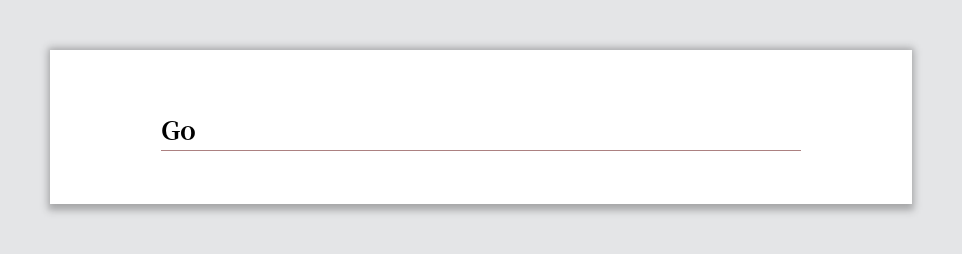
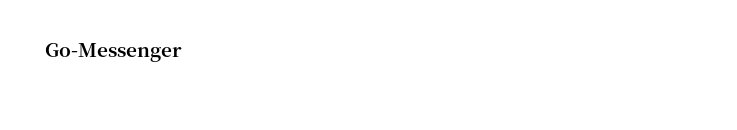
- Go
+ Go-Messenger

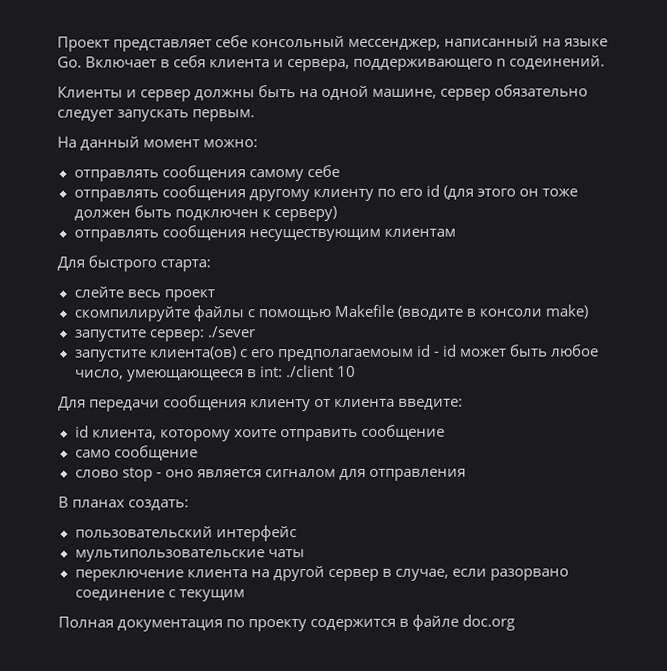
- Go-Messenger
+ Проект представляет себе консольный мессенджер, написанный на языке Go. Включает в себя клиента и сервера, поддерживающего n содеинений.
+ Клиенты и сервер должны быть на одной машине, сервер обязательно следует запускать первым.
+ На данный момент можно:
+ отправлять сообщения самому себе
+ отправлять сообщения другому клиенту по его id (для этого он тоже должен быть подключен к серверу)
+ отправлять сообщения несуществующим клиентам
+ Для быстрого старта:
+ слейте весь проект
+ скомпилируйте файлы с помощью Makefile (вводите в консоли make)
+ запустите сервер: ./sever
+ запустите клиента(ов) с его предполагаемоым id - id может быть любое число, умеющающееся в int: ./client 10
+ Для передачи сообщения клиенту от клиента введите:
+ id клиента, которому хоите отправить сообщение
+ само сообщение
+ слово stop - оно является сигналом для отправления
+ В планах создать:
+ пользовательский интерфейс
+ мультипользовательские чаты
+ переключение клиента на другой сервер в случае, если разорвано соединение с текущим
+ Полная документация по проекту содержится в файле doc.org

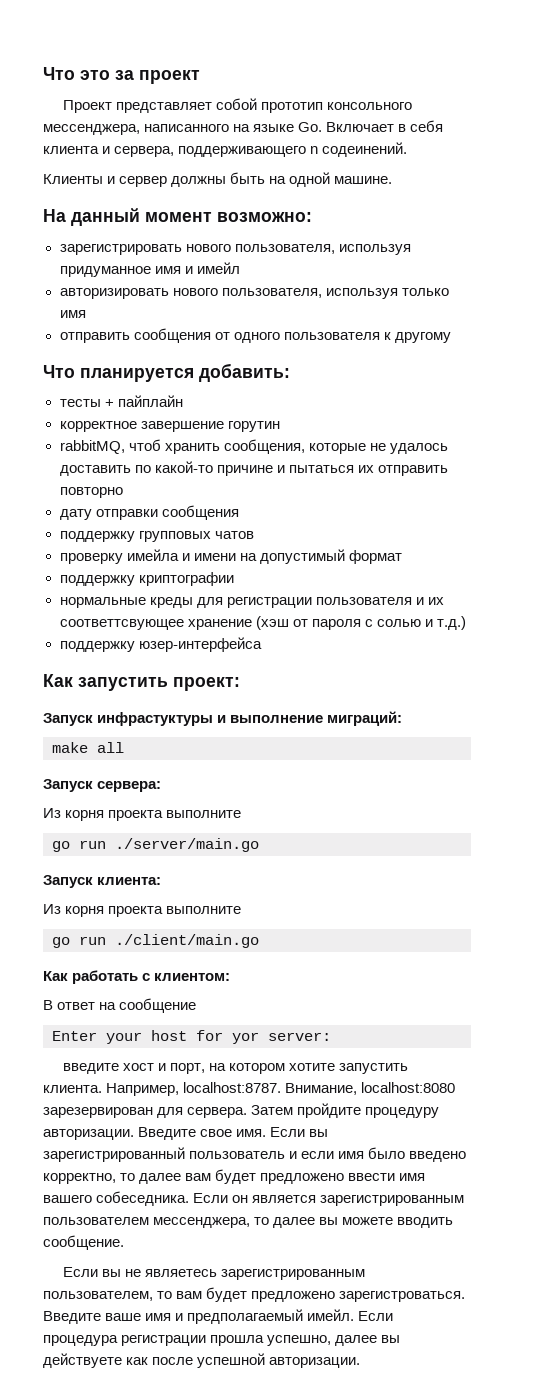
- Проект представляет себе консольный мессенджер, написанный на языке Go. Включает в себя клиента и сервера, поддерживающего n содеинений.
+ Что это за проект
+ Проект представляет собой прототип консольного мессенджера, написанного на языке Go. Включает в себя клиента и сервера, поддерживающего n содеинений.
- Клиенты и сервер должны быть на одной машине, сервер обязательно следует запускать первым.
- На данный момент можно:
- отправлять сообщения самому себе
- отправлять сообщения другому клиенту по его id (для этого он тоже должен быть подключен к серверу)
- отправлять сообщения несуществующим клиентам
- Для быстрого старта:
- слейте весь проект
- скомпилируйте файлы с помощью Makefile (вводите в консоли make)
- запустите сервер: ./sever
- запустите клиента(ов) с его предполагаемоым id - id может быть любое число, умеющающееся в int: ./client 10
- Для передачи сообщения клиенту от клиента введите:
- id клиента, которому хоите отправить сообщение
- само сообщение
- слово stop - оно является сигналом для отправления
- В планах создать:
- пользовательский интерфейс
- мультипользовательские чаты
- переключение клиента на другой сервер в случае, если разорвано соединение с текущим
- Полная документация по проекту содержится в файле doc.org
+ Клиенты и сервер должны быть на одной машине.
+ На данный момент возможно:
+ зарегистрировать нового пользователя, используя придуманное имя и имейл
+ авторизировать нового пользователя, используя только имя
+ отправить сообщения от одного пользователя к другому
+ Что планируется добавить:
+ тесты + пайплайн
+ корректное завершение горутин
+ rabbitMQ, чтоб хранить сообщения, которые не удалось доставить по какой-то причине и пытаться их отправить повторно
+ дату отправки сообщения
+ поддержку групповых чатов
+ проверку имейла и имени на допустимый формат
+ поддержку криптографии
+ нормальные креды для регистрации пользователя и их соответтсвующее хранение (хэш от пароля с солью и т.д.)
+ поддержку юзер-интерфейса
+ Как запустить проект:
+ Запуск инфрастуктуры и выполнение миграций:
+ make all
+ Запуск сервера:
+ Из корня проекта выполните
+ go run ./server/main.go
+ Запуск клиента:
+ Из корня проекта выполните
+ go run ./client/main.go
+ Как работать с клиентом:
+ В ответ на сообщение
+ Enter your host for yor server:
+ введите хост и порт, на котором хотите запустить клиента. Например, localhost:8787. Внимание, localhost:8080 зарезервирован для сервера. Затем пройдите процедуру авторизации. Введите свое имя. Если вы зарегистрированный пользователь и если имя было введено корректно, то далее вам будет предложено ввести имя вашего собеседника. Если он является зарегистрированным пользователем мессенджера, то далее вы можете вводить сообщение.
+ Если вы не являетесь зарегистрированным пользователем, то вам будет предложено зарегистроваться. Введите ваше имя и предполагаемый имейл. Если процедура регистрации прошла успешно, далее вы действуете как после успешной авторизации.

